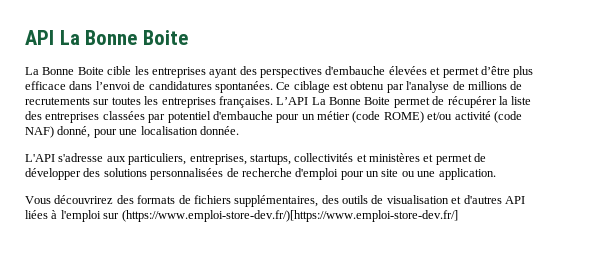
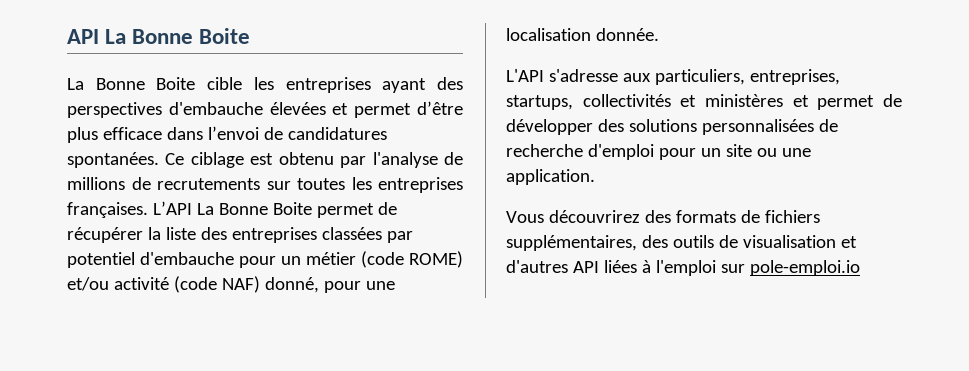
- Vous découvrirez des formats de fichiers supplémentaires, des outils de visualisation et d'autres API liées à l'emploi sur (https://www.emploi-store-dev.fr/)[https://www.emploi-store-dev.fr/]
+ Vous découvrirez des formats de fichiers supplémentaires, des outils de visualisation et d'autres API liées à l'emploi sur pole-emploi.io

